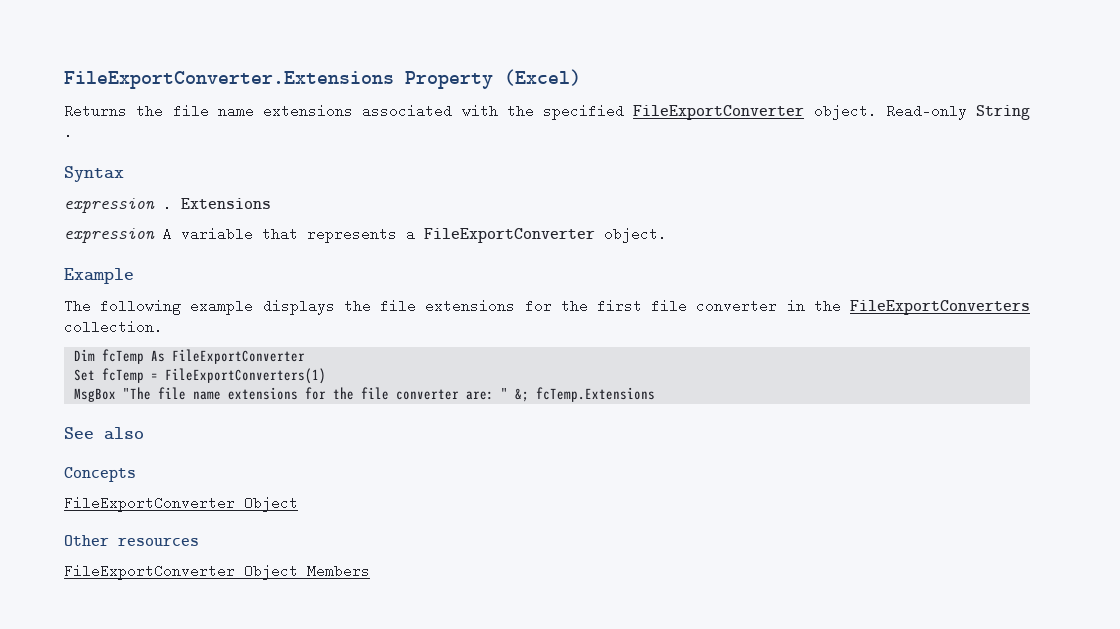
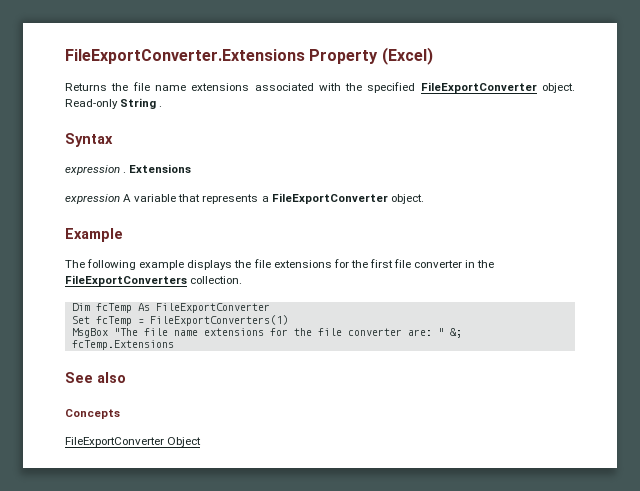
- Other resources
- FileExportConverter Object Members

